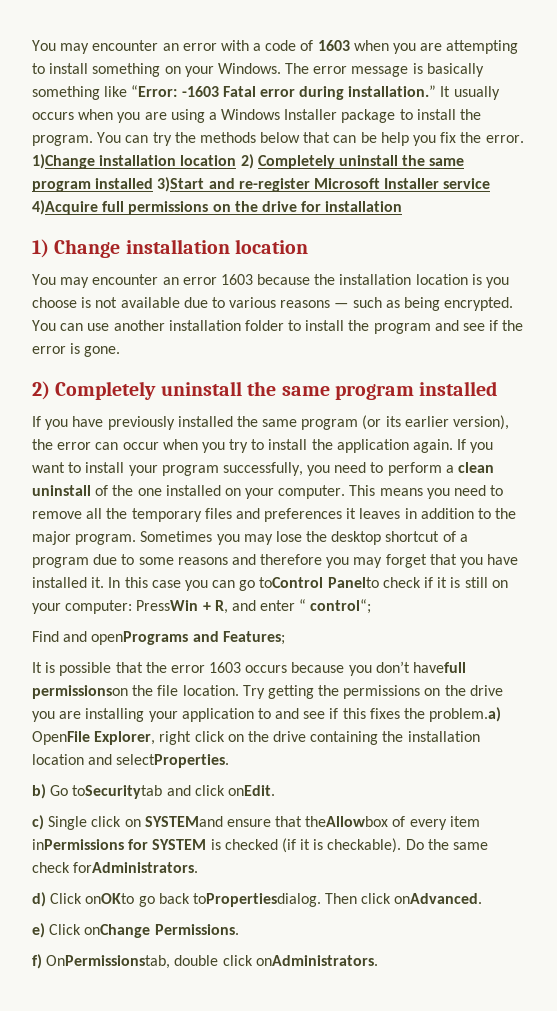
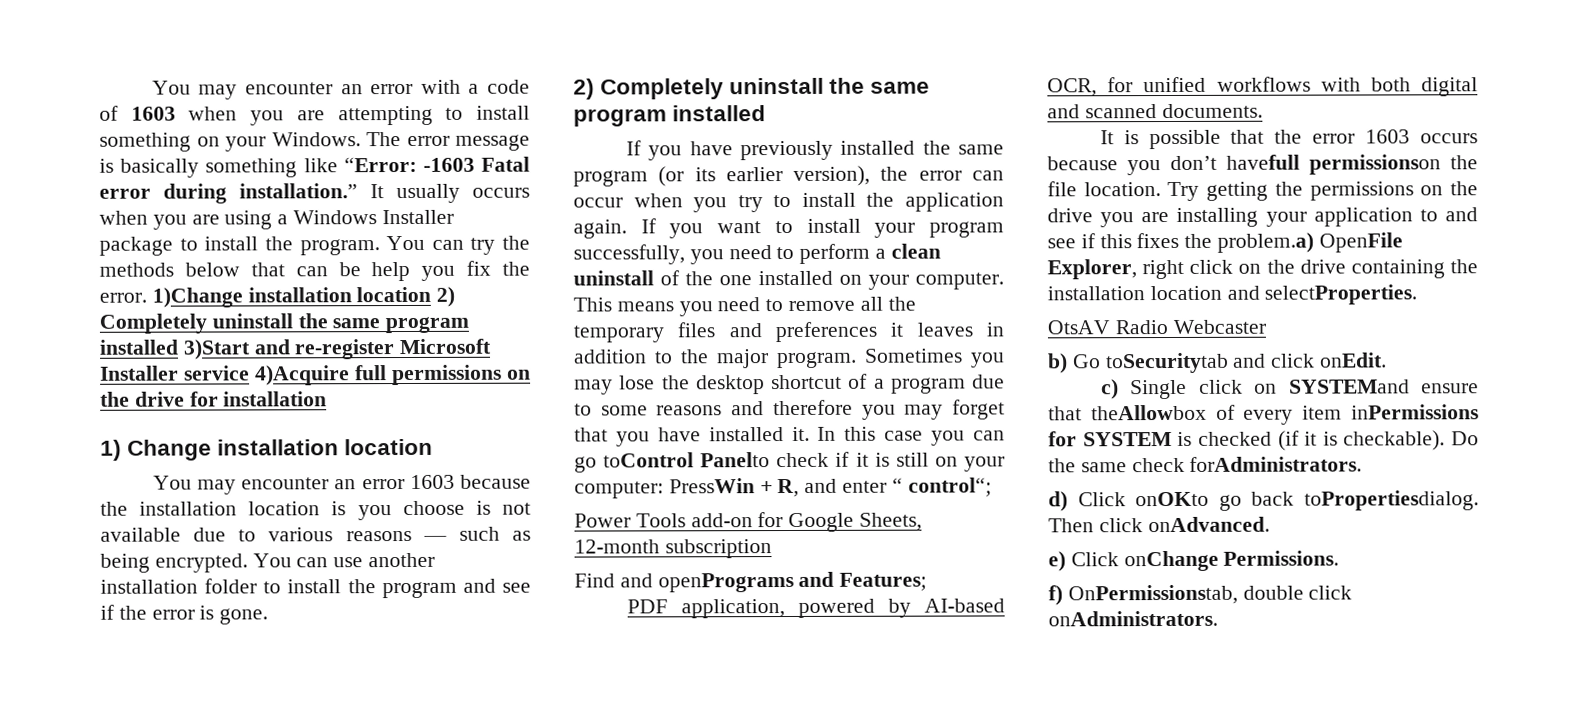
+ Power Tools add-on for Google Sheets, 12-month subscription
+ PDF application, powered by AI-based OCR, for unified workflows with both digital and scanned documents.
+ OtsAV Radio Webcaster

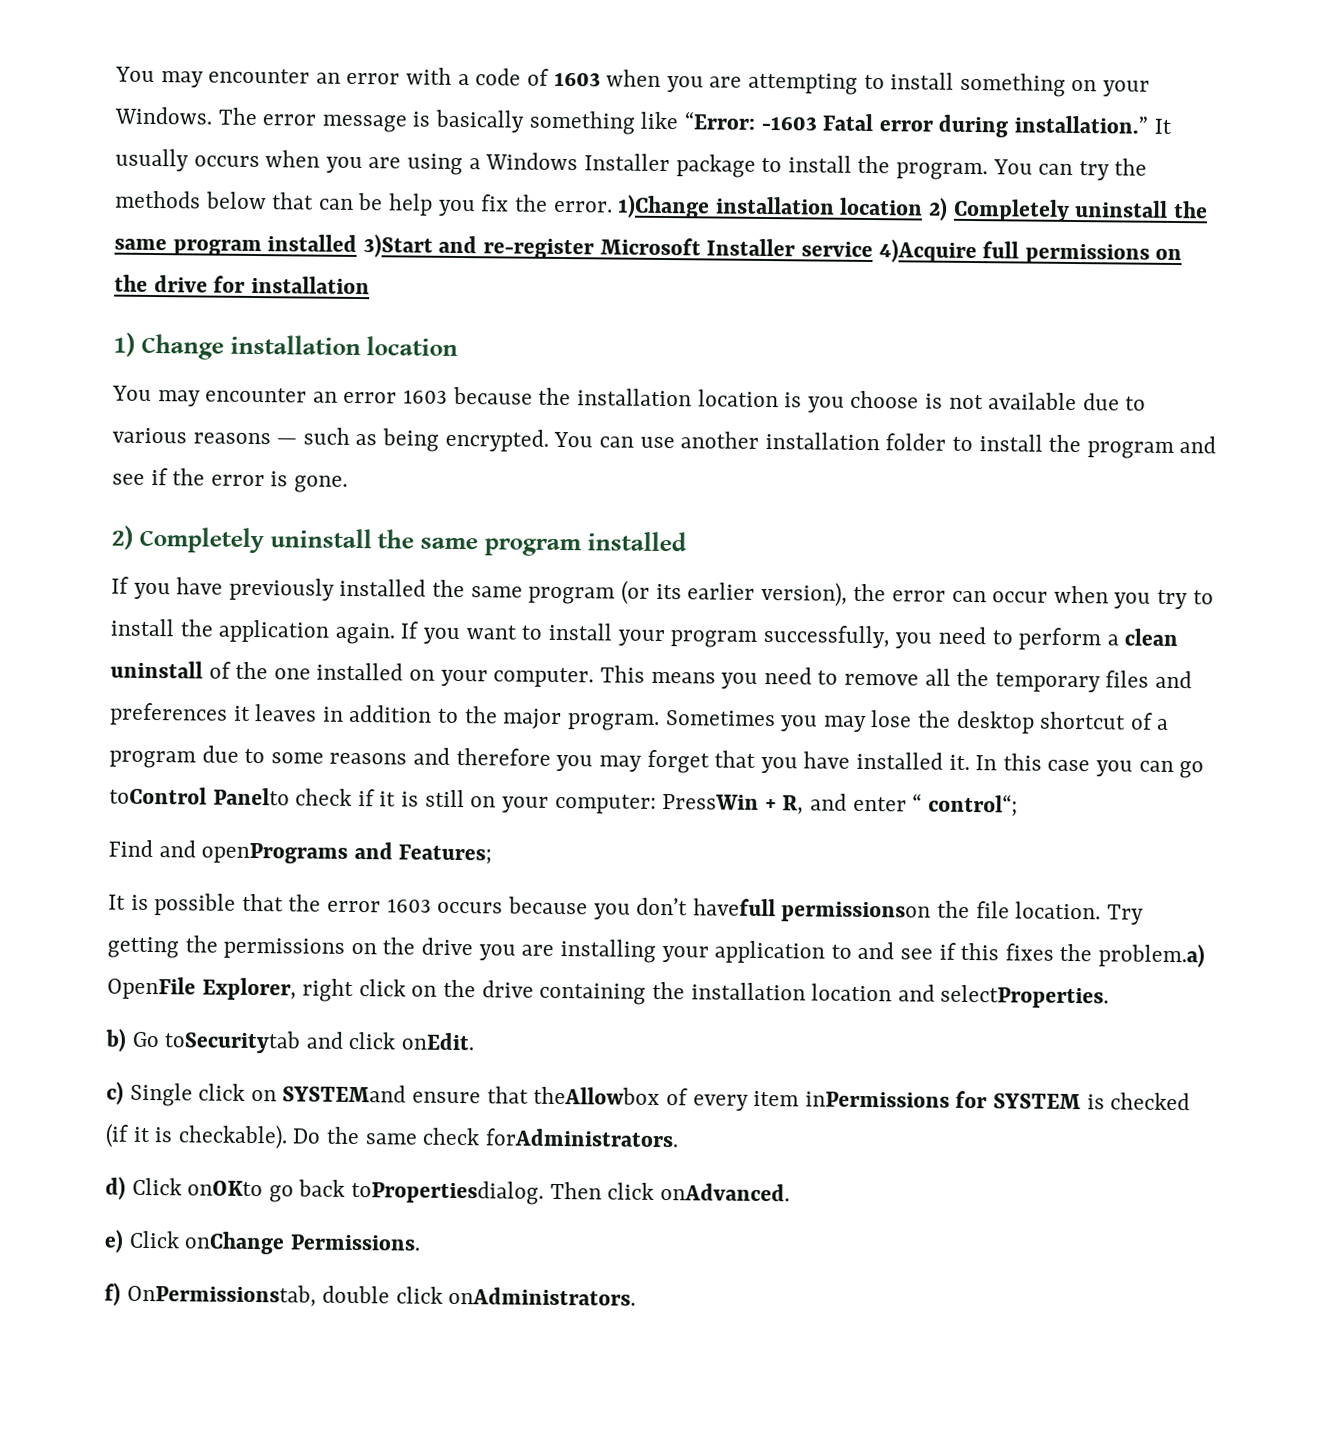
- Power Tools add-on for Google Sheets, 12-month subscription
- PDF application, powered by AI-based OCR, for unified workflows with both digital and scanned documents.
- OtsAV Radio Webcaster

